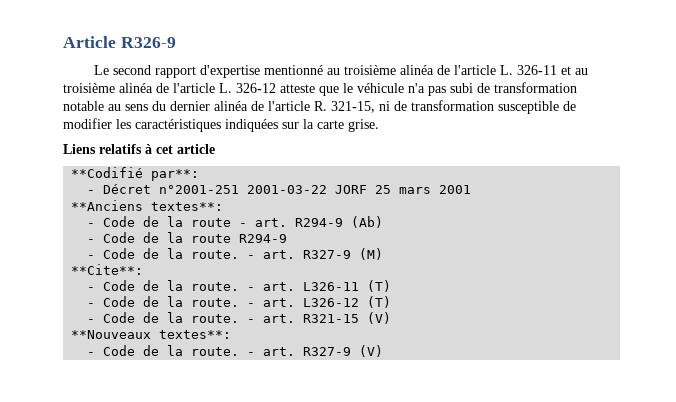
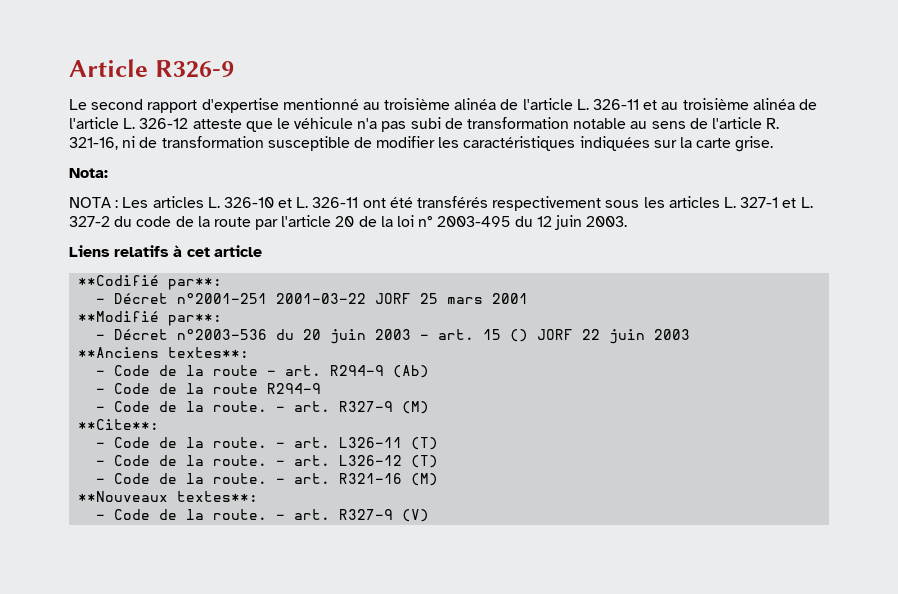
- Le second rapport d'expertise mentionné au troisième alinéa de l'article L. 326-11 et au troisième alinéa de l'article L. 326-12 atteste que le véhicule n'a pas subi de transformation notable au sens du dernier alinéa de l'article R. 321-15, ni de transformation susceptible de modifier les caractéristiques indiquées sur la carte grise.
+ Le second rapport d'expertise mentionné au troisième alinéa de l'article L. 326-11 et au troisième alinéa de l'article L. 326-12 atteste que le véhicule n'a pas subi de transformation notable au sens de l'article R. 321-16, ni de transformation susceptible de modifier les caractéristiques indiquées sur la carte grise.
+ Nota:
+ NOTA : Les articles L. 326-10 et L. 326-11 ont été transférés respectivement sous les articles L. 327-1 et L. 327-2 du code de la route par l'article 20 de la loi n° 2003-495 du 12 juin 2003.
+ **Modifié par**:
+ - Décret n°2003-536 du 20 juin 2003 - art. 15 () JORF 22 juin 2003
- - art. R321-15 (V)
+ - art. R321-16 (M)

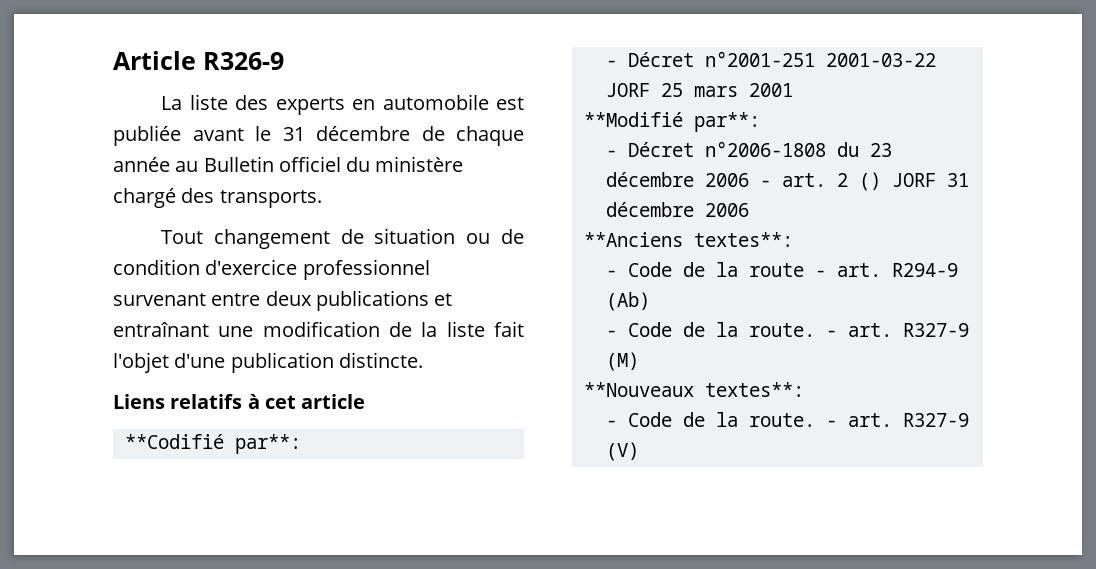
- Le second rapport d'expertise mentionné au troisième alinéa de l'article L. 326-11 et au troisième alinéa de l'article L. 326-12 atteste que le véhicule n'a pas subi de transformation notable au sens de l'article R. 321-16, ni de transformation susceptible de modifier les caractéristiques indiquées sur la carte grise.
- Nota:
- NOTA : Les articles L. 326-10 et L. 326-11 ont été transférés respectivement sous les articles L. 327-1 et L. 327-2 du code de la route par l'article 20 de la loi n° 2003-495 du 12 juin 2003.
+ La liste des experts en automobile est publiée avant le 31 décembre de chaque année au Bulletin officiel du ministère chargé des transports.
+ Tout changement de situation ou de condition d'exercice professionnel survenant entre deux publications et entraînant une modification de la liste fait l'objet d'une publication distincte.
- - Décret n°2003-536 du 20 juin 2003 - art. 15 () JORF 22 juin 2003
+ - Décret n°2006-1808 du 23 décembre 2006 - art. 2 () JORF 31 décembre 2006
- - Code de la route R294-9
- **Cite**:
- - Code de la route. - art. L326-11 (T)
- - Code de la route. - art. L326-12 (T)
- - Code de la route. - art. R321-16 (M)

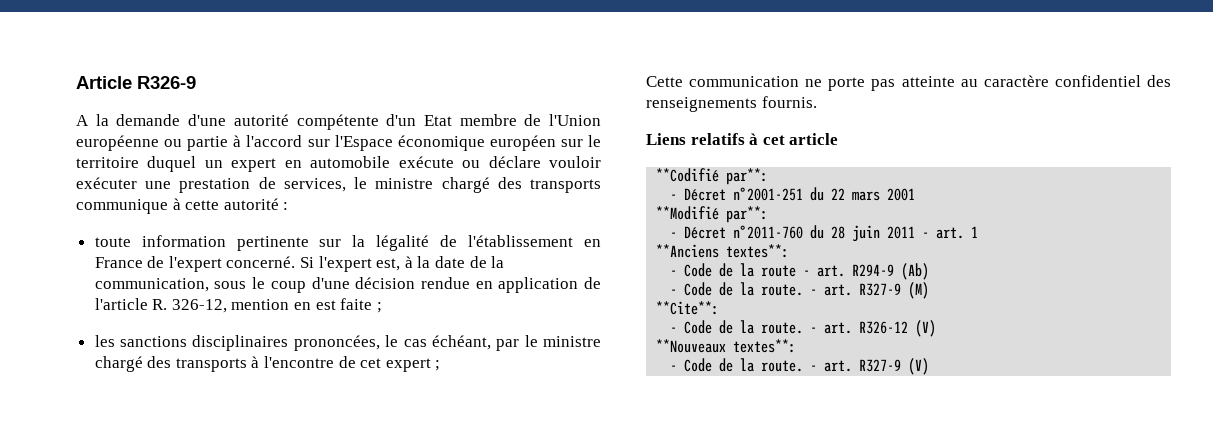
- La liste des experts en automobile est publiée avant le 31 décembre de chaque année au Bulletin officiel du ministère chargé des transports.
- Tout changement de situation ou de condition d'exercice professionnel survenant entre deux publications et entraînant une modification de la liste fait l'objet d'une publication distincte.
+ A la demande d'une autorité compétente d'un Etat membre de l'Union européenne ou partie à l'accord sur l'Espace économique européen sur le territoire duquel un expert en automobile exécute ou déclare vouloir exécuter une prestation de services, le ministre chargé des transports communique à cette autorité :
+ toute information pertinente sur la légalité de l'établissement en France de l'expert concerné. Si l'expert est, à la date de la communication, sous le coup d'une décision rendue en application de l'article R. 326-12, mention en est faite ;
+ les sanctions disciplinaires prononcées, le cas échéant, par le ministre chargé des transports à l'encontre de cet expert ;
+ Cette communication ne porte pas atteinte au caractère confidentiel des renseignements fournis.
- - Décret n°2001-251 2001-03-22 JORF 25 mars 2001
+ - Décret n°2001-251 du 22 mars 2001
- - Décret n°2006-1808 du 23 décembre 2006 - art. 2 () JORF 31 décembre 2006
+ - Décret n°2011-760 du 28 juin 2011 - art. 1
+ **Cite**:
+ - Code de la route. - art. R326-12 (V)

